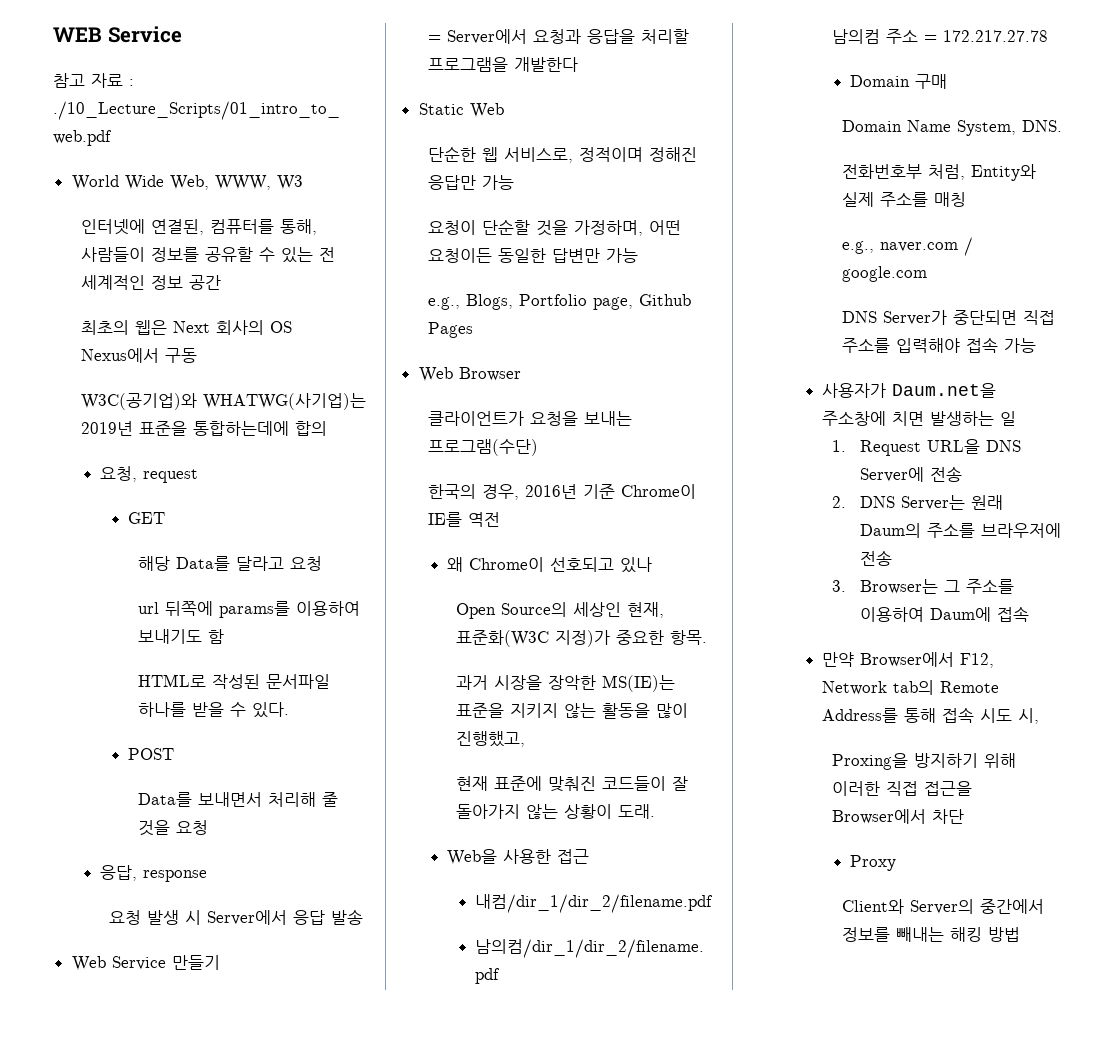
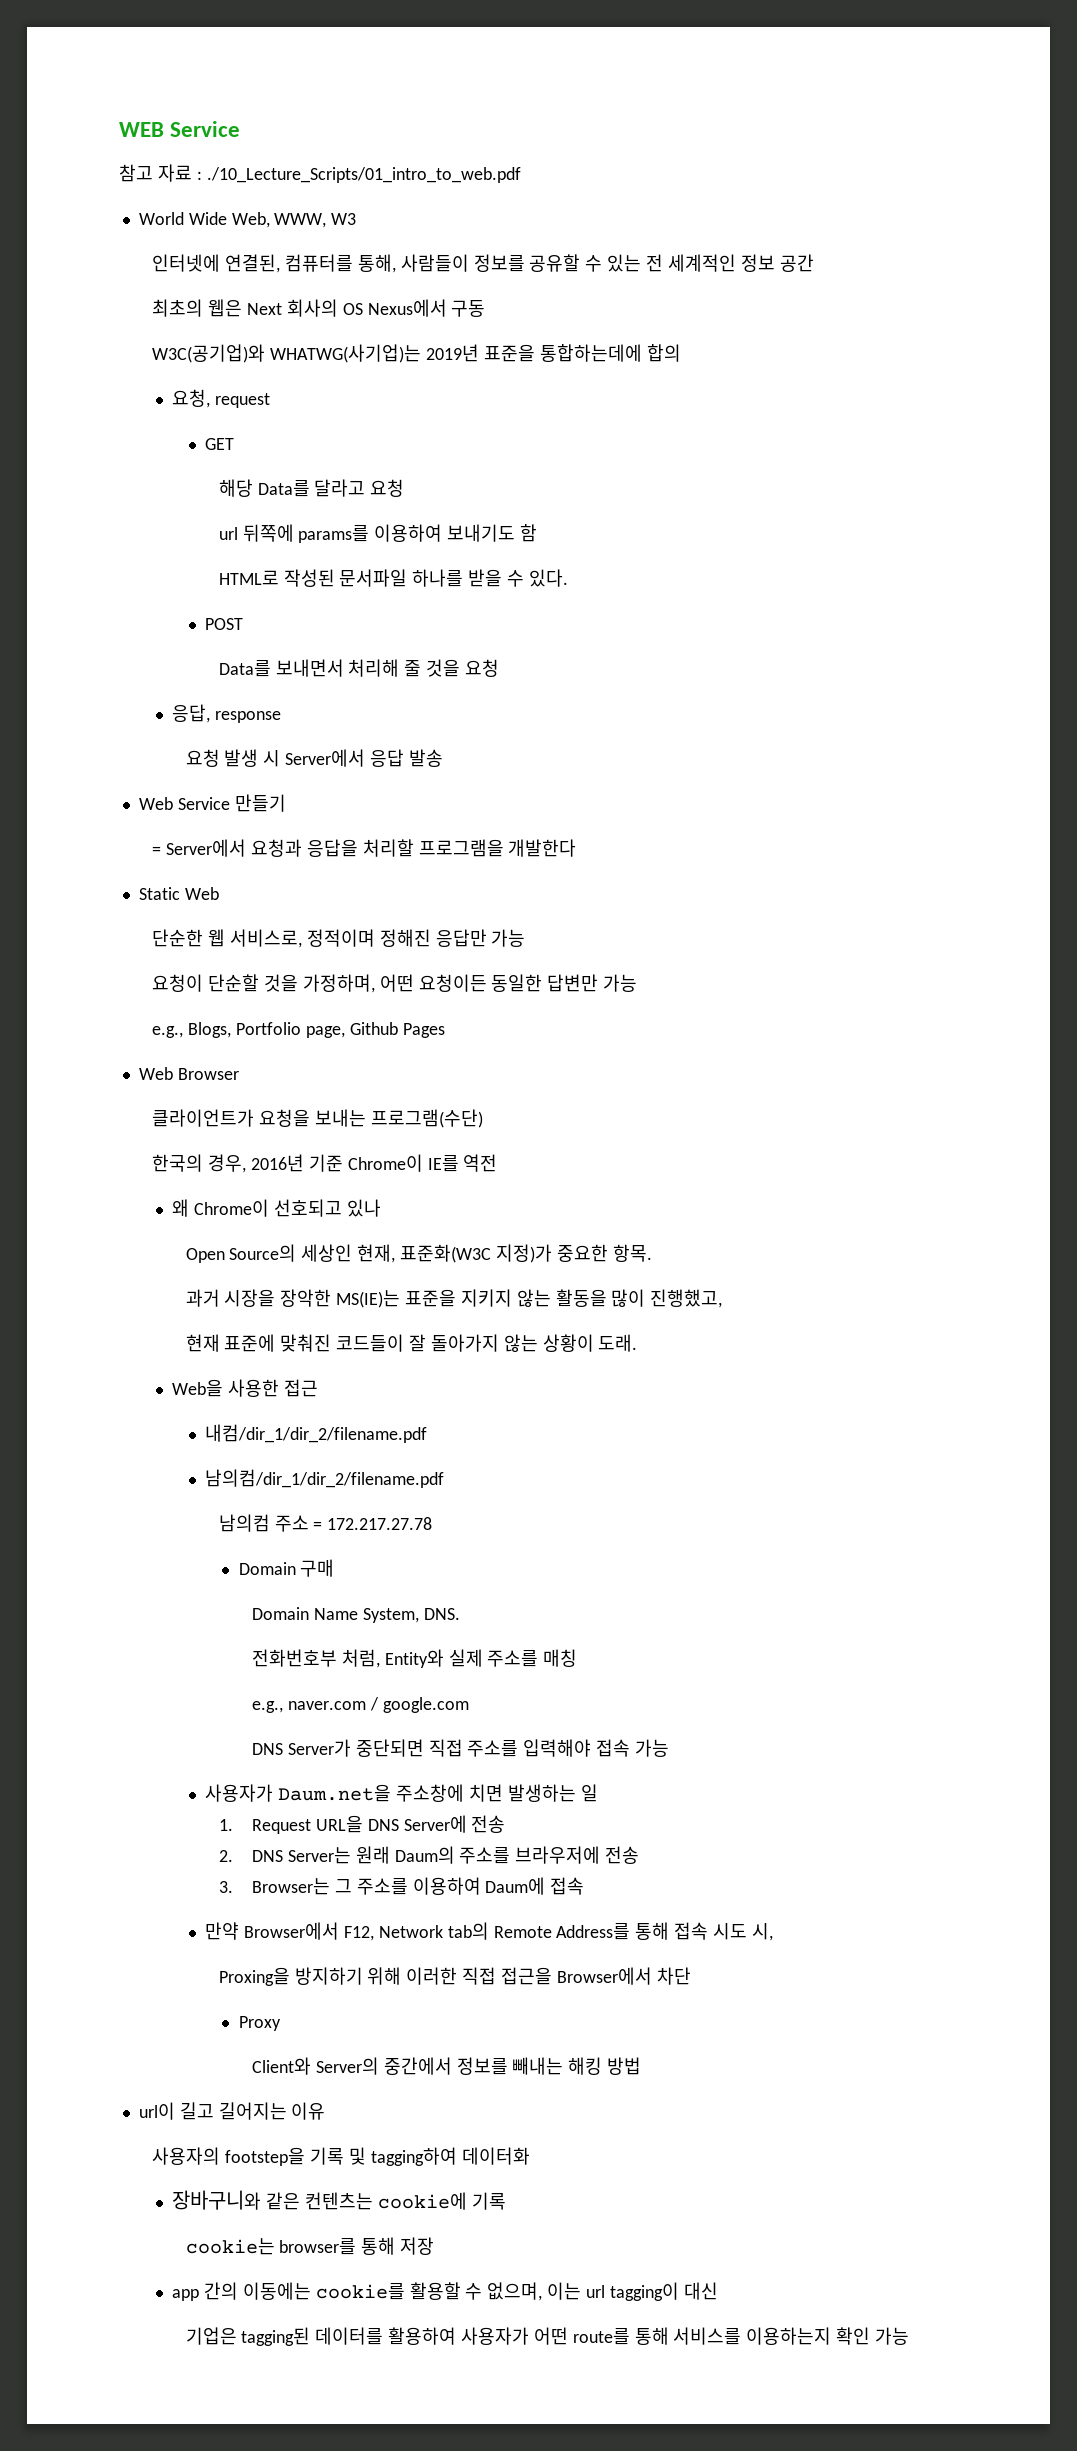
+ url이 길고 길어지는 이유
+ 사용자의 footstep을 기록 및 tagging하여 데이터화
+ 장바구니와 같은 컨텐츠는 cookie에 기록
+ cookie는 browser를 통해 저장
+ app 간의 이동에는 cookie를 활용할 수 없으며, 이는 url tagging이 대신
+ 기업은 tagging된 데이터를 활용하여 사용자가 어떤 route를 통해 서비스를 이용하는지 확인 가능

